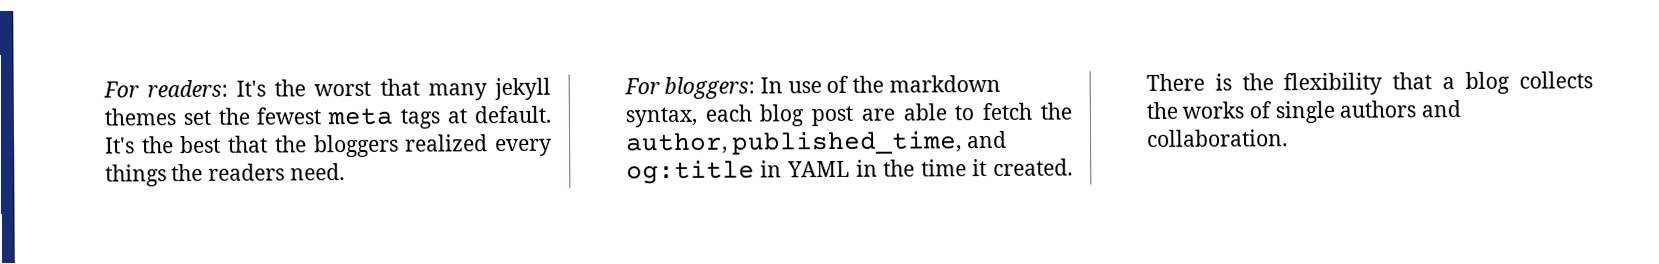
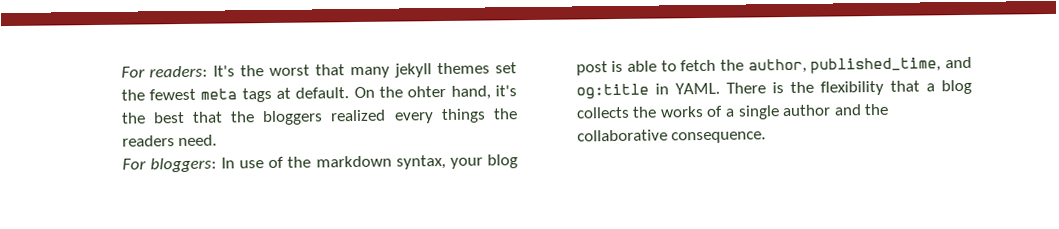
- It's the best that the bloggers realized every things the readers need.
+ On the ohter hand, it's the best that the bloggers realized every things the readers need.
- For bloggers: In use of the markdown syntax, each blog post are able to fetch the author, published_time, and og:title in YAML in the time it created.
+ For bloggers: In use of the markdown syntax, your blog post is able to fetch the author, published_time, and og:title in YAML.
- There is the flexibility that a blog collects the works of single authors and collaboration.
+ There is the flexibility that a blog collects the works of a single author and the collaborative consequence.

